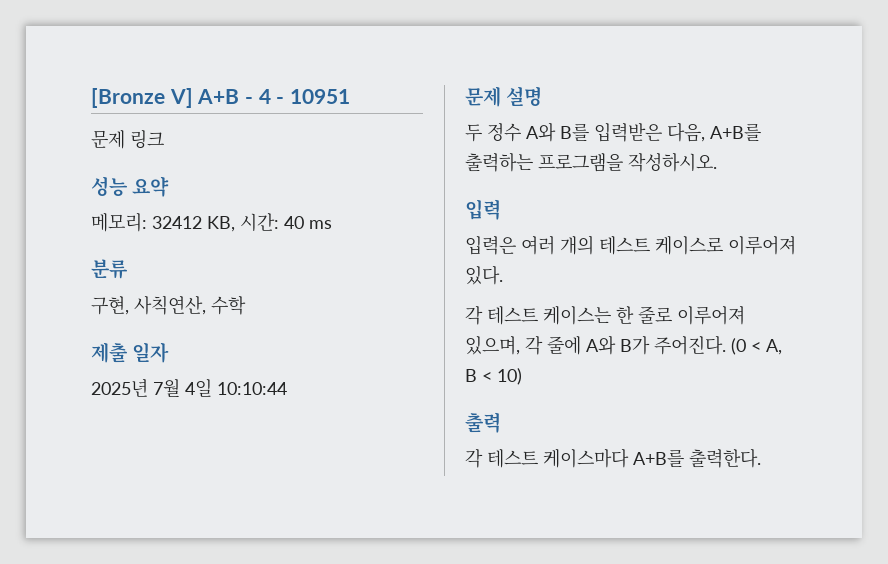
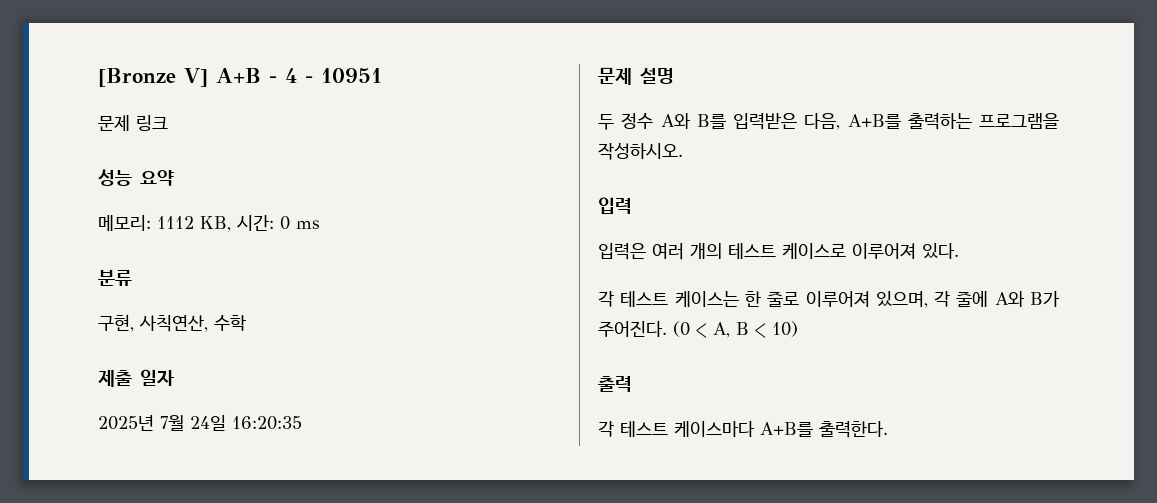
- 메모리: 32412 KB, 시간: 40 ms
+ 메모리: 1112 KB, 시간: 0 ms
- 2025년 7월 4일 10:10:44
+ 2025년 7월 24일 16:20:35

